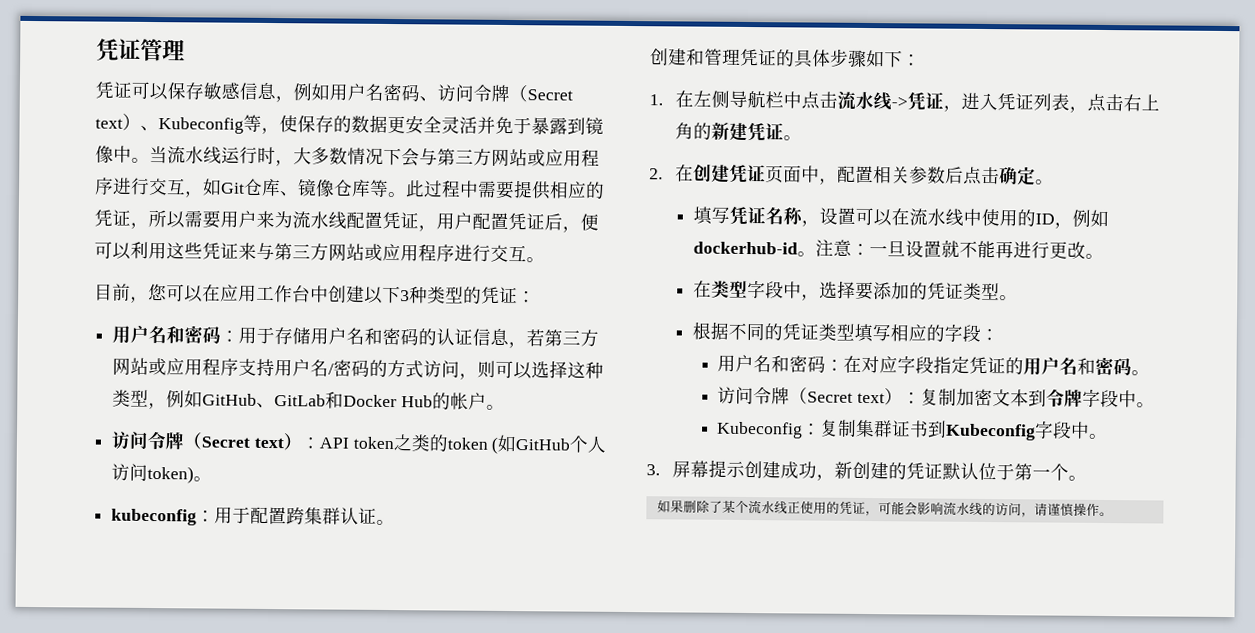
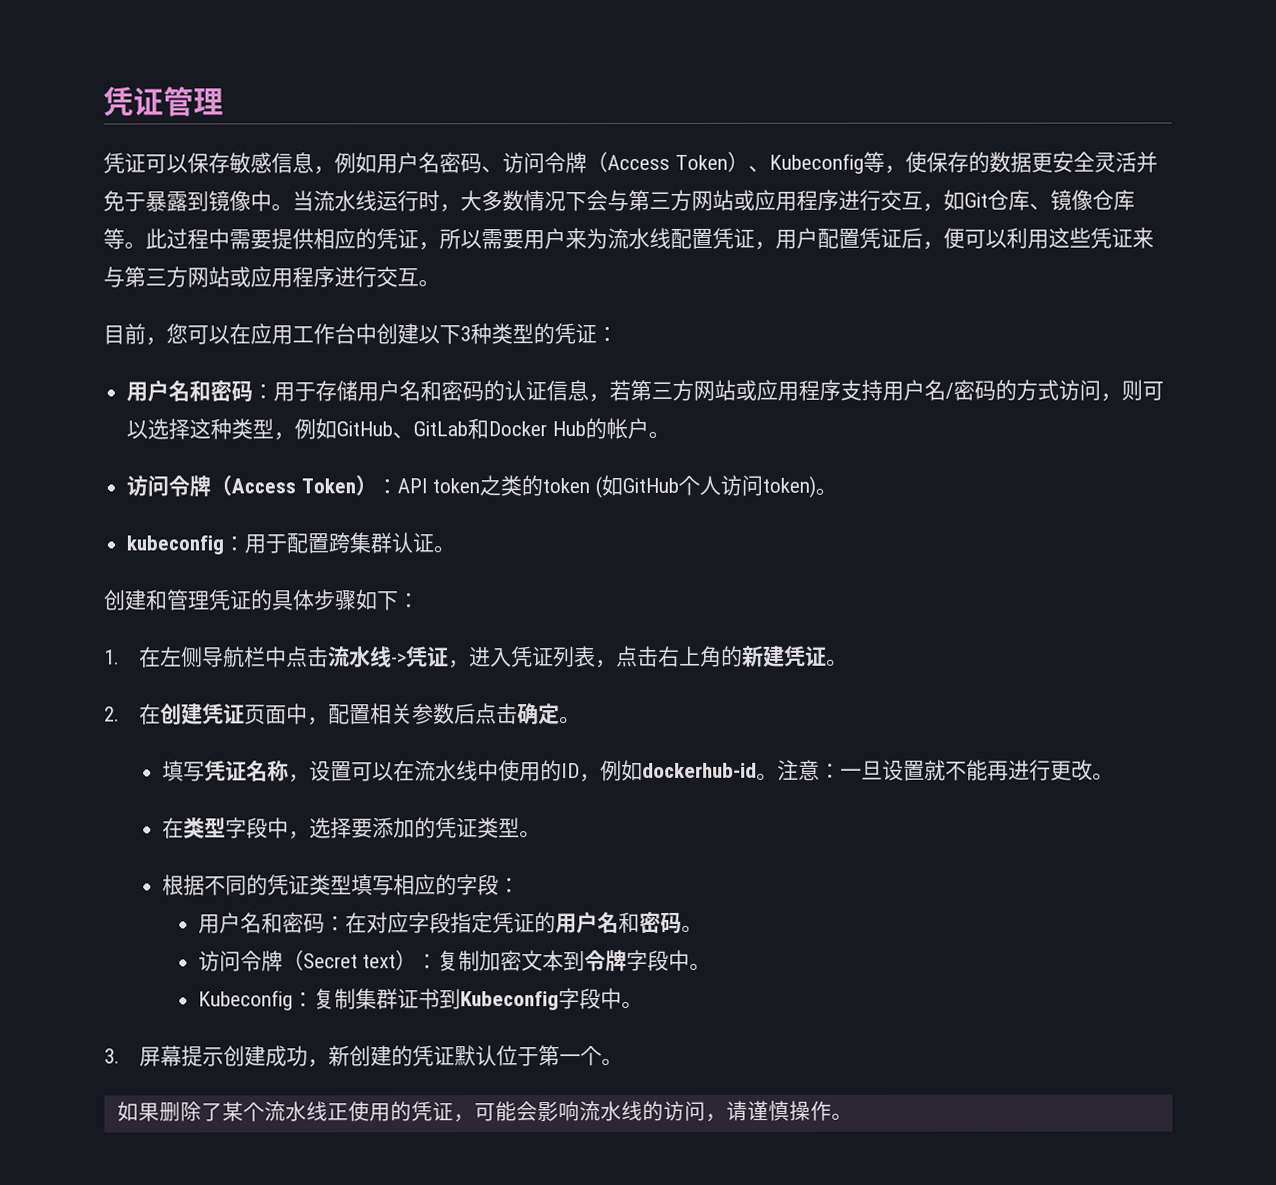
- 凭证可以保存敏感信息，例如用户名密码、访问令牌（Secret text）、Kubeconfig等，使保存的数据更安全灵活并免于暴露到镜像中。
+ 凭证可以保存敏感信息，例如用户名密码、访问令牌（Access Token）、Kubeconfig等，使保存的数据更安全灵活并免于暴露到镜像中。
- 访问令牌（Secret text）：API token之类的token (如GitHub个人访问token)。
+ 访问令牌（Access Token）：API token之类的token (如GitHub个人访问token)。

